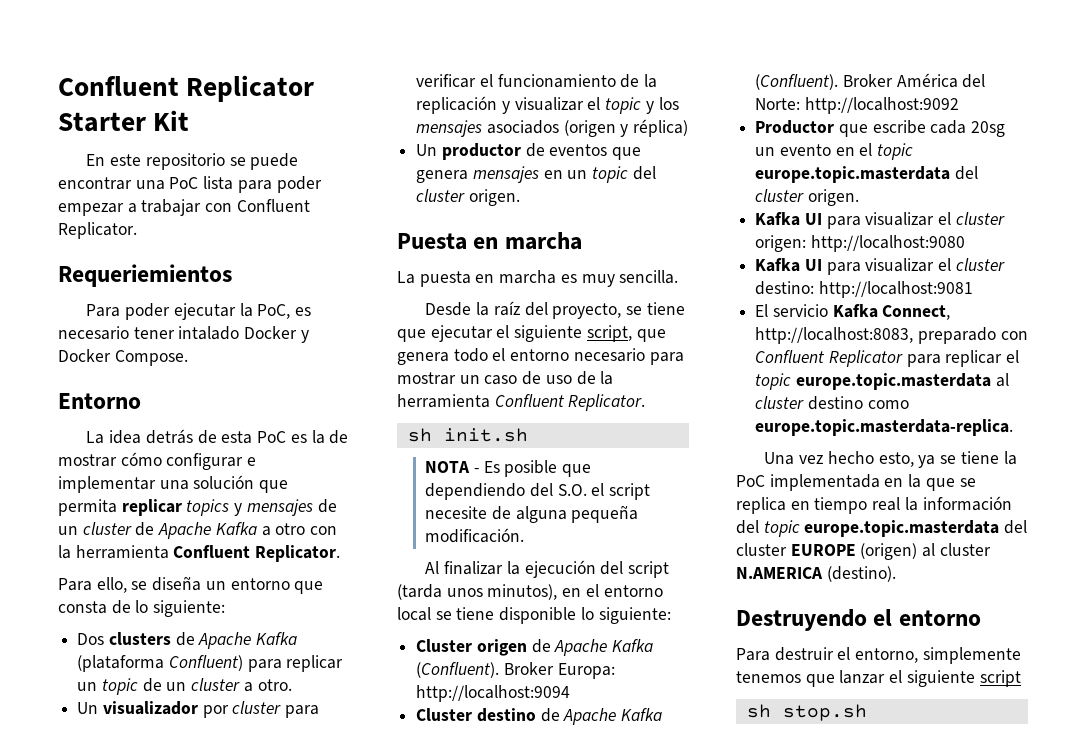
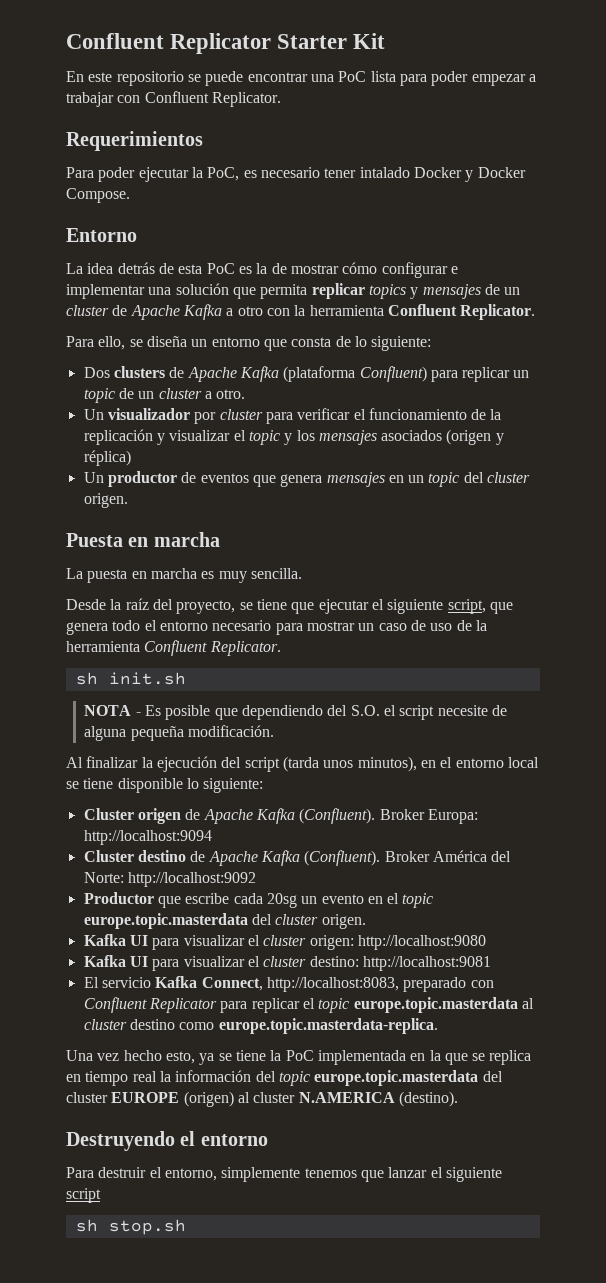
- Requeriemientos
+ Requerimientos

